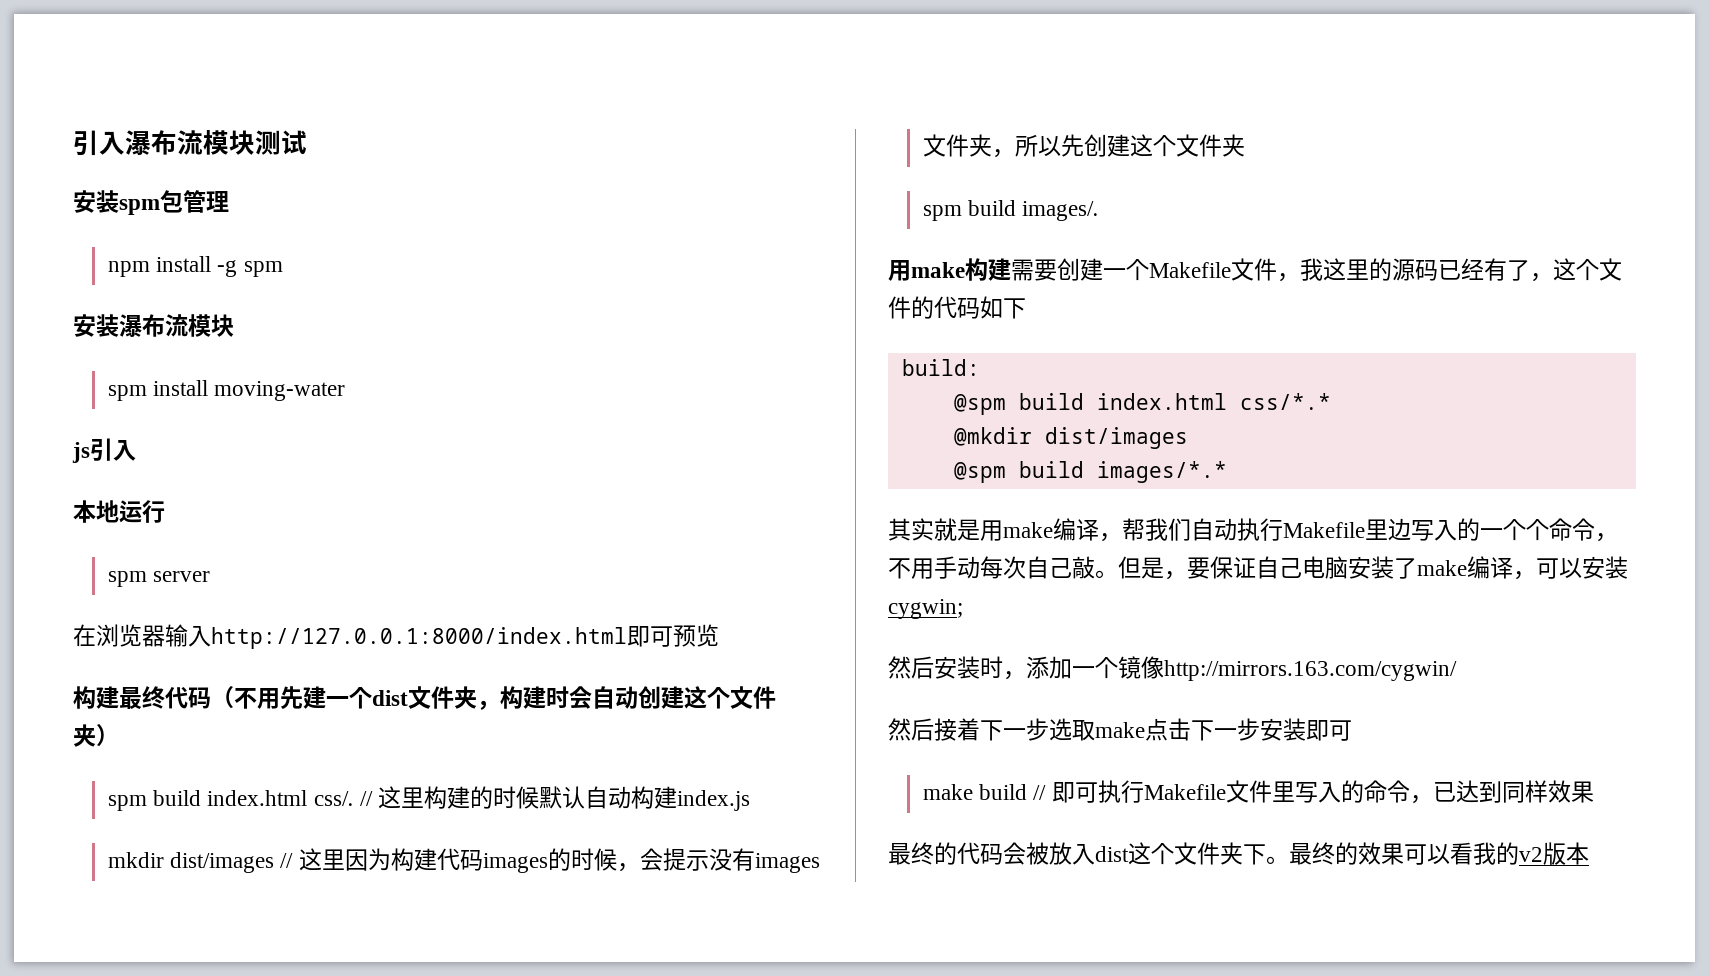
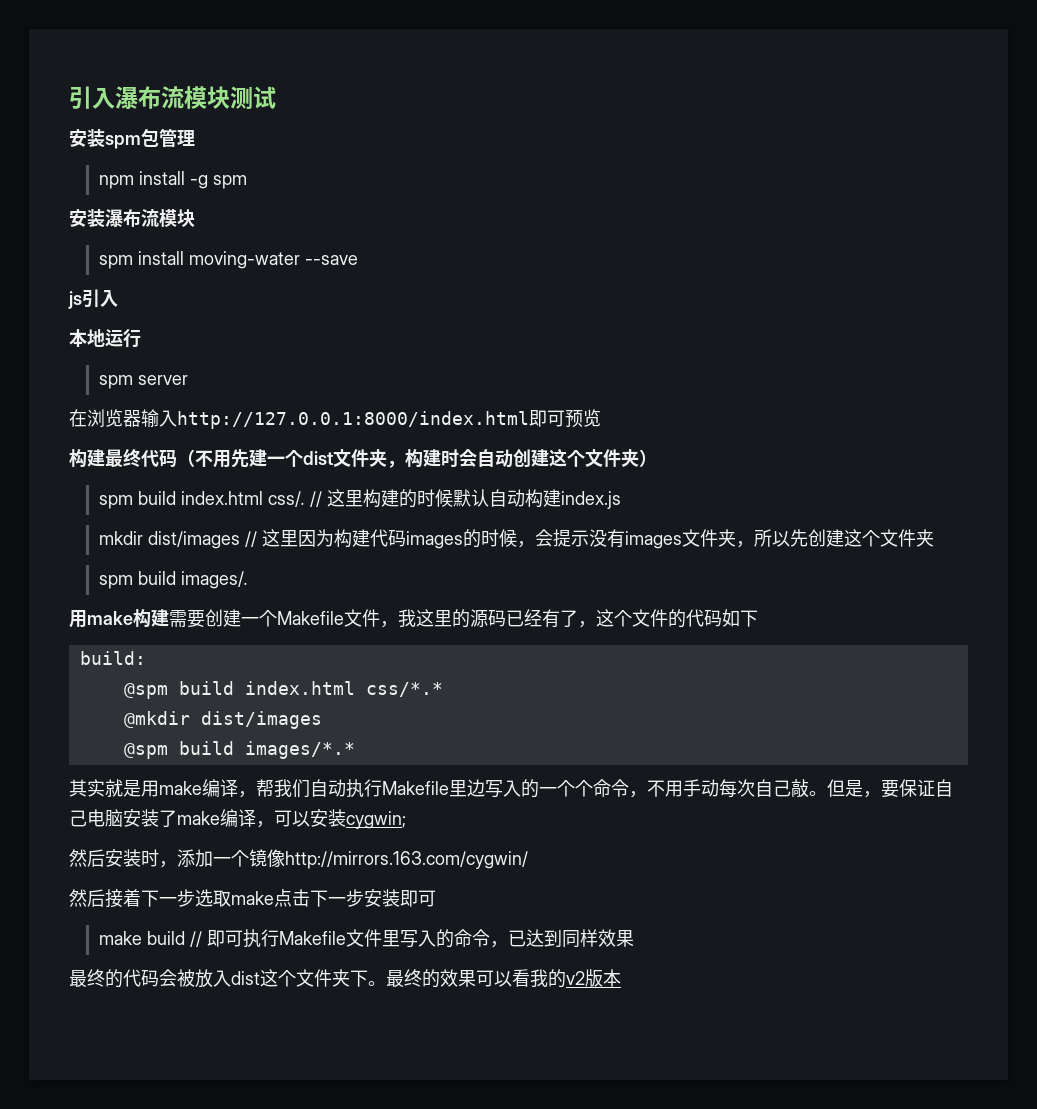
- spm install moving-water
+ spm install moving-water --save

